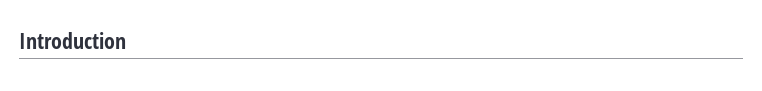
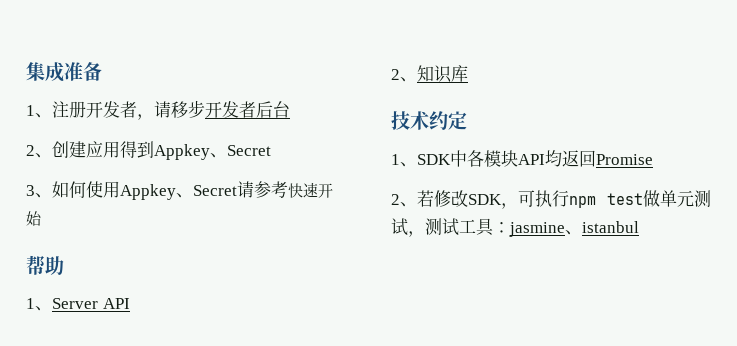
- Introduction
+ 集成准备
+ 1、注册开发者，请移步开发者后台
+ 2、创建应用得到Appkey、Secret
+ 3、如何使用Appkey、Secret请参考快速开始
+ 帮助
+ 1、Server API
+ 2、知识库
+ 技术约定
+ 1、SDK中各模块API均返回Promise
+ 2、若修改SDK，可执行npm test做单元测试，测试工具：jasmine、istanbul

